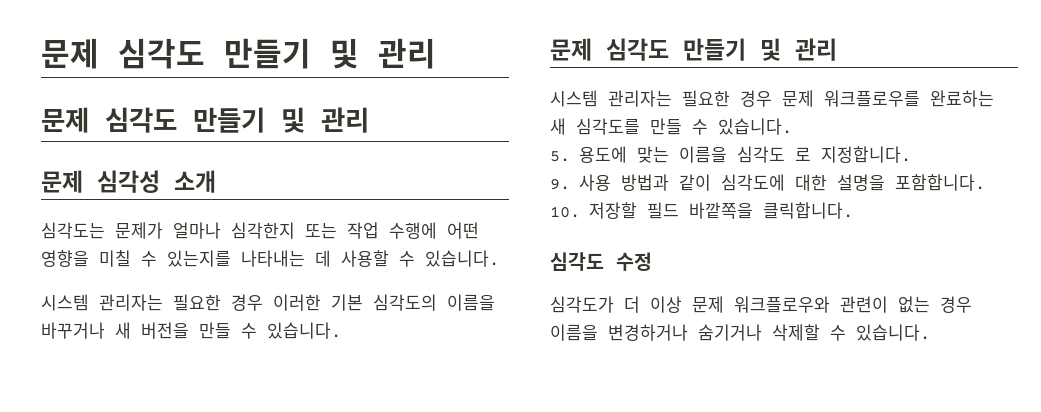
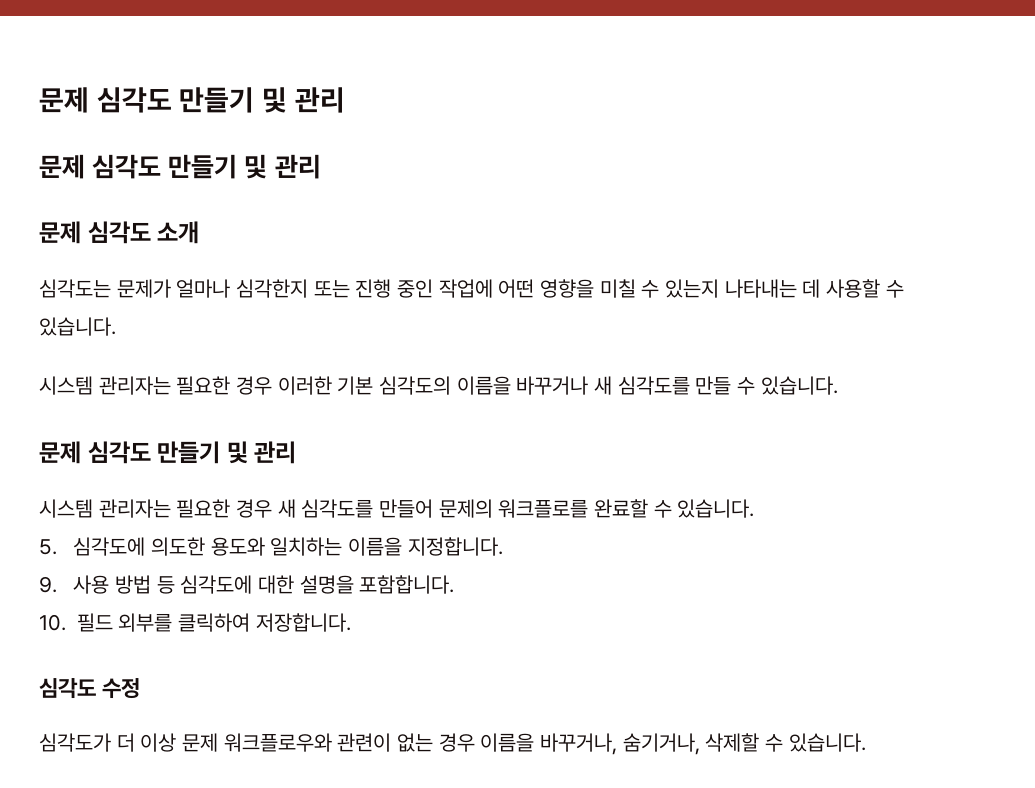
- 문제 심각성 소개
+ 문제 심각도 소개
- 심각도는 문제가 얼마나 심각한지 또는 작업 수행에 어떤 영향을 미칠 수 있는지를 나타내는 데 사용할 수 있습니다.
+ 심각도는 문제가 얼마나 심각한지 또는 진행 중인 작업에 어떤 영향을 미칠 수 있는지 나타내는 데 사용할 수 있습니다.
- 시스템 관리자는 필요한 경우 이러한 기본 심각도의 이름을 바꾸거나 새 버전을 만들 수 있습니다.
+ 시스템 관리자는 필요한 경우 이러한 기본 심각도의 이름을 바꾸거나 새 심각도를 만들 수 있습니다.
- 시스템 관리자는 필요한 경우 문제 워크플로우를 완료하는 새 심각도를 만들 수 있습니다.
- 5. 용도에 맞는 이름을 심각도 로 지정합니다.
+ 시스템 관리자는 필요한 경우 새 심각도를 만들어 문제의 워크플로를 완료할 수 있습니다.
+ 5. 심각도에 의도한 용도와 일치하는 이름을 지정합니다.
- 9. 사용 방법과 같이 심각도에 대한 설명을 포함합니다.
+ 9. 사용 방법 등 심각도에 대한 설명을 포함합니다.
- 10. 저장할 필드 바깥쪽을 클릭합니다.
+ 10. 필드 외부를 클릭하여 저장합니다.
- 심각도가 더 이상 문제 워크플로우와 관련이 없는 경우 이름을 변경하거나 숨기거나 삭제할 수 있습니다.
+ 심각도가 더 이상 문제 워크플로우와 관련이 없는 경우 이름을 바꾸거나, 숨기거나, 삭제할 수 있습니다.

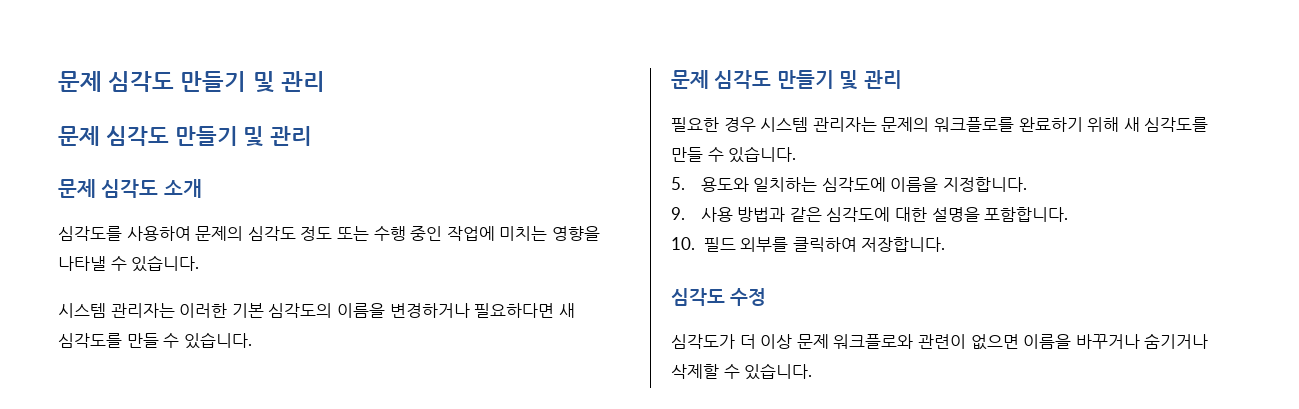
- 심각도는 문제가 얼마나 심각한지 또는 진행 중인 작업에 어떤 영향을 미칠 수 있는지 나타내는 데 사용할 수 있습니다.
+ 심각도를 사용하여 문제의 심각도 정도 또는 수행 중인 작업에 미치는 영향을 나타낼 수 있습니다.
- 시스템 관리자는 필요한 경우 이러한 기본 심각도의 이름을 바꾸거나 새 심각도를 만들 수 있습니다.
+ 시스템 관리자는 이러한 기본 심각도의 이름을 변경하거나 필요하다면 새 심각도를 만들 수 있습니다.
- 시스템 관리자는 필요한 경우 새 심각도를 만들어 문제의 워크플로를 완료할 수 있습니다.
+ 필요한 경우 시스템 관리자는 문제의 워크플로를 완료하기 위해 새 심각도를 만들 수 있습니다.
- 5. 심각도에 의도한 용도와 일치하는 이름을 지정합니다.
+ 5. 용도와 일치하는 심각도에 이름을 지정합니다.
- 9. 사용 방법 등 심각도에 대한 설명을 포함합니다.
+ 9. 사용 방법과 같은 심각도에 대한 설명을 포함합니다.
- 심각도가 더 이상 문제 워크플로우와 관련이 없는 경우 이름을 바꾸거나, 숨기거나, 삭제할 수 있습니다.
+ 심각도가 더 이상 문제 워크플로와 관련이 없으면 이름을 바꾸거나 숨기거나 삭제할 수 있습니다.

